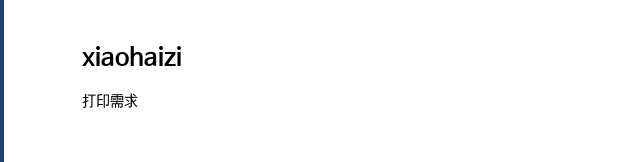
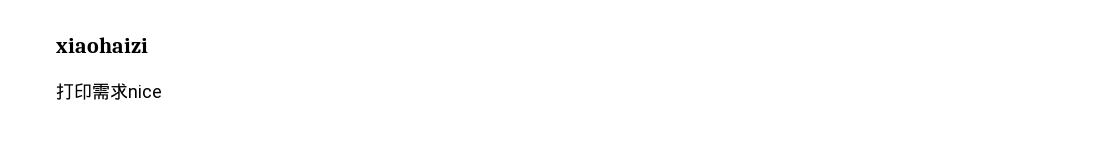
- 打印需求
+ 打印需求nice

